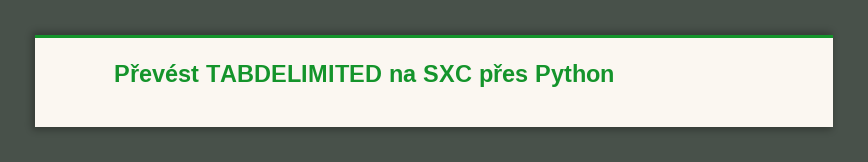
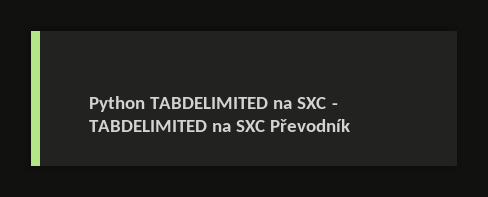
- Převést TABDELIMITED na SXC přes Python
+ Python TABDELIMITED na SXC - TABDELIMITED na SXC Převodník

